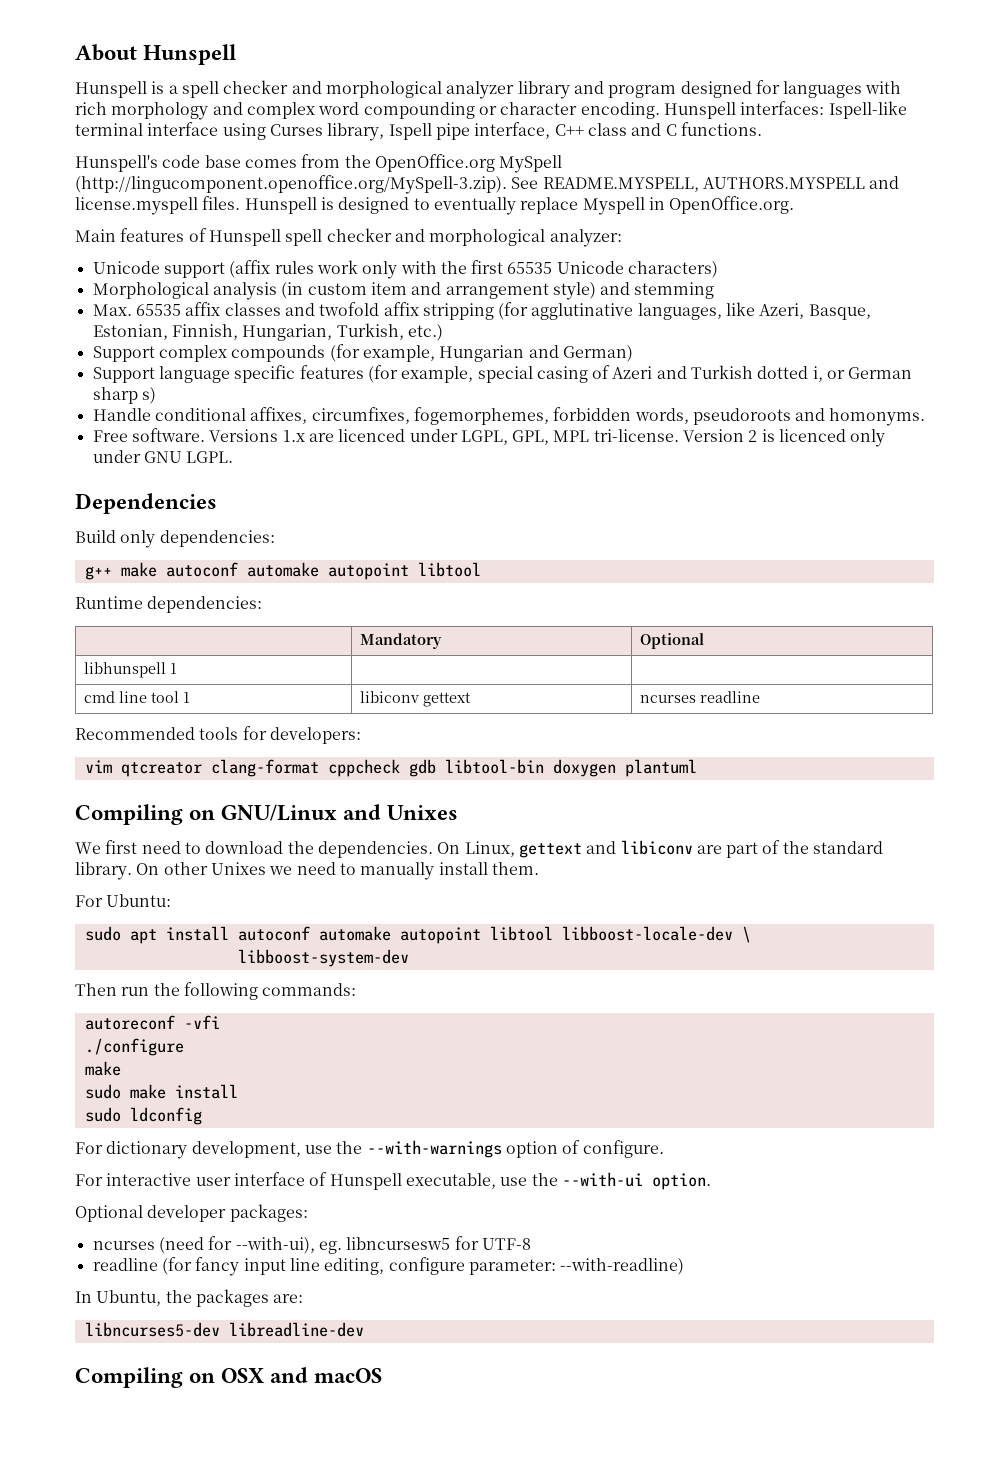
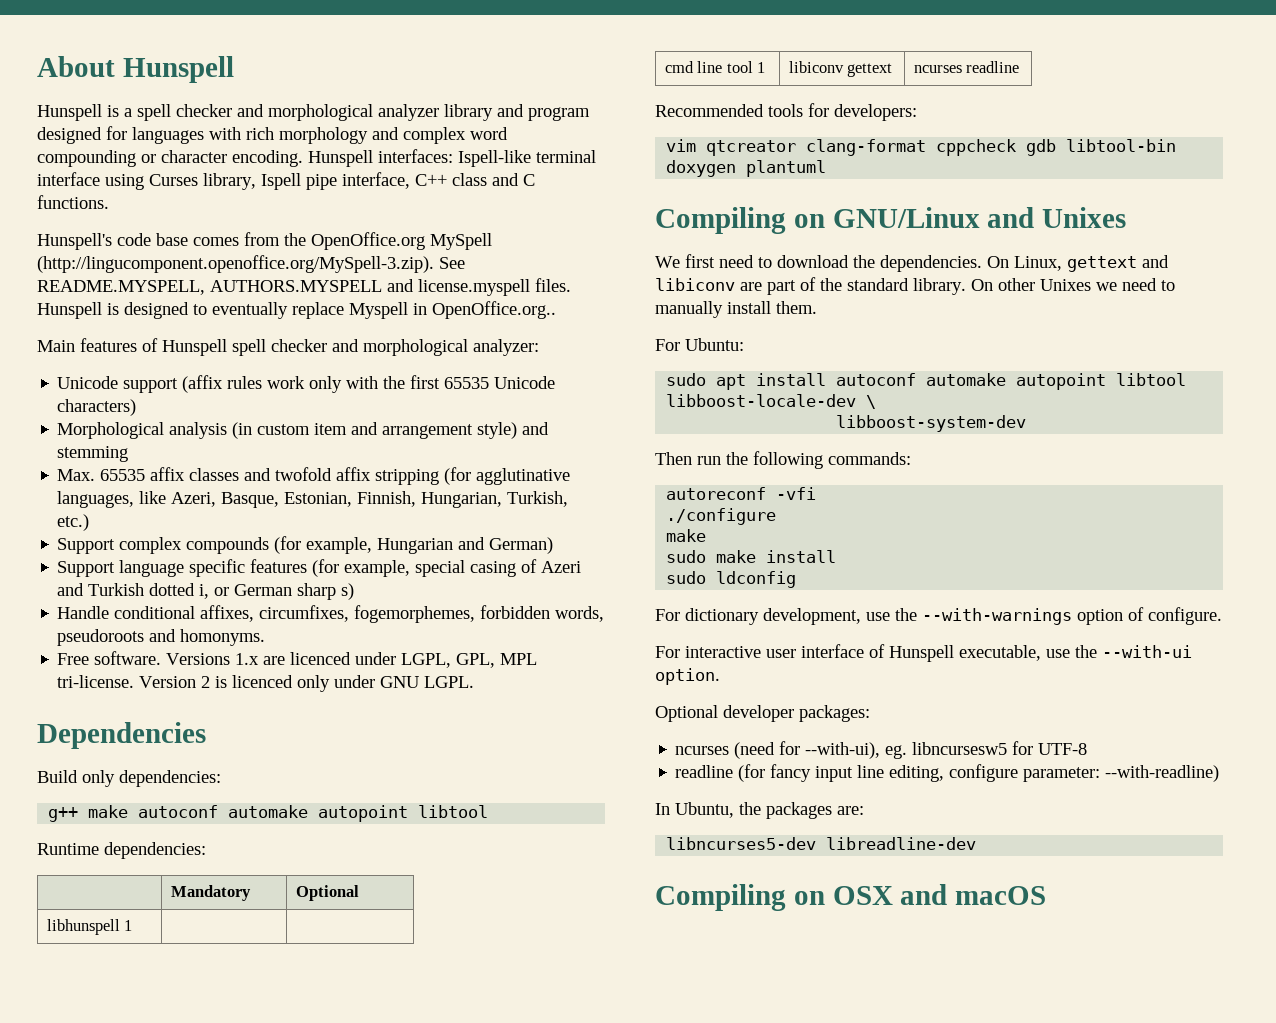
- Hunspell is designed to eventually replace Myspell in OpenOffice.org.
+ Hunspell is designed to eventually replace Myspell in OpenOffice.org..

